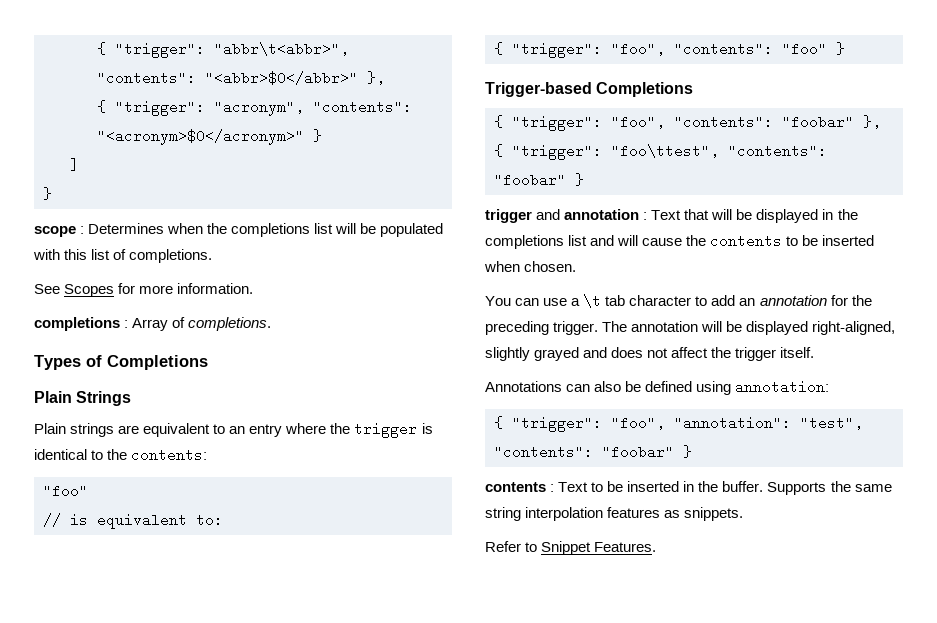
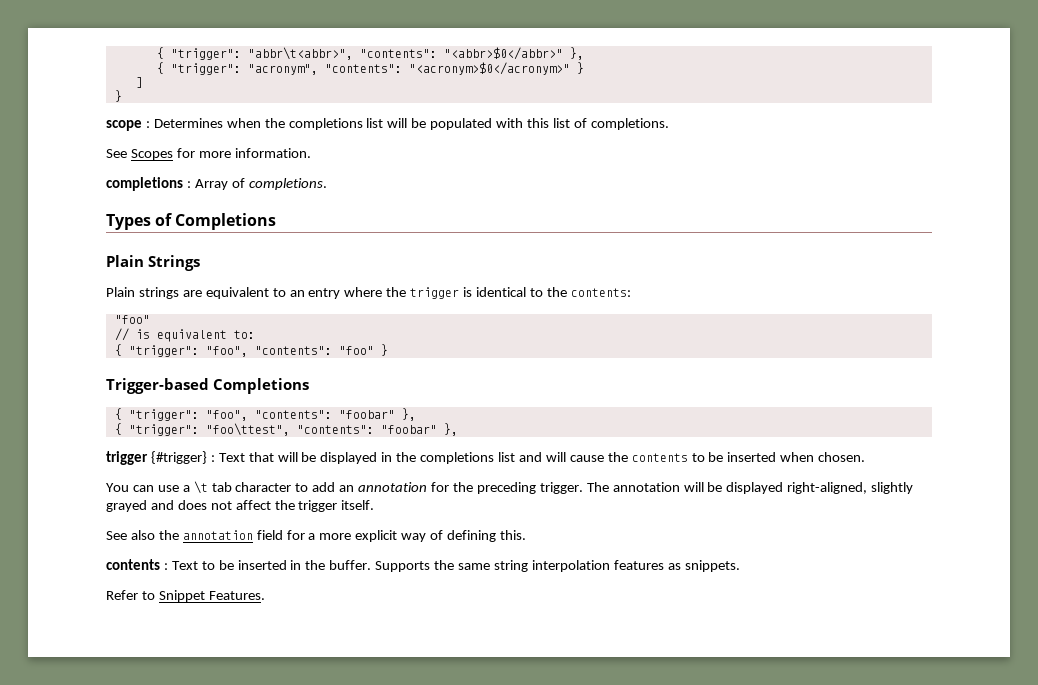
- { "trigger": "foo\ttest", "contents": "foobar" }
- trigger and annotation : Text that will be displayed in the completions list and will cause the contents to be inserted when chosen.
+ { "trigger": "foo\ttest", "contents": "foobar" },
+ trigger {#trigger} : Text that will be displayed in the completions list and will cause the contents to be inserted when chosen.
- Annotations can also be defined using annotation:
- { "trigger": "foo", "annotation": "test", "contents": "foobar" }
+ See also the annotation field for a more explicit way of defining this.

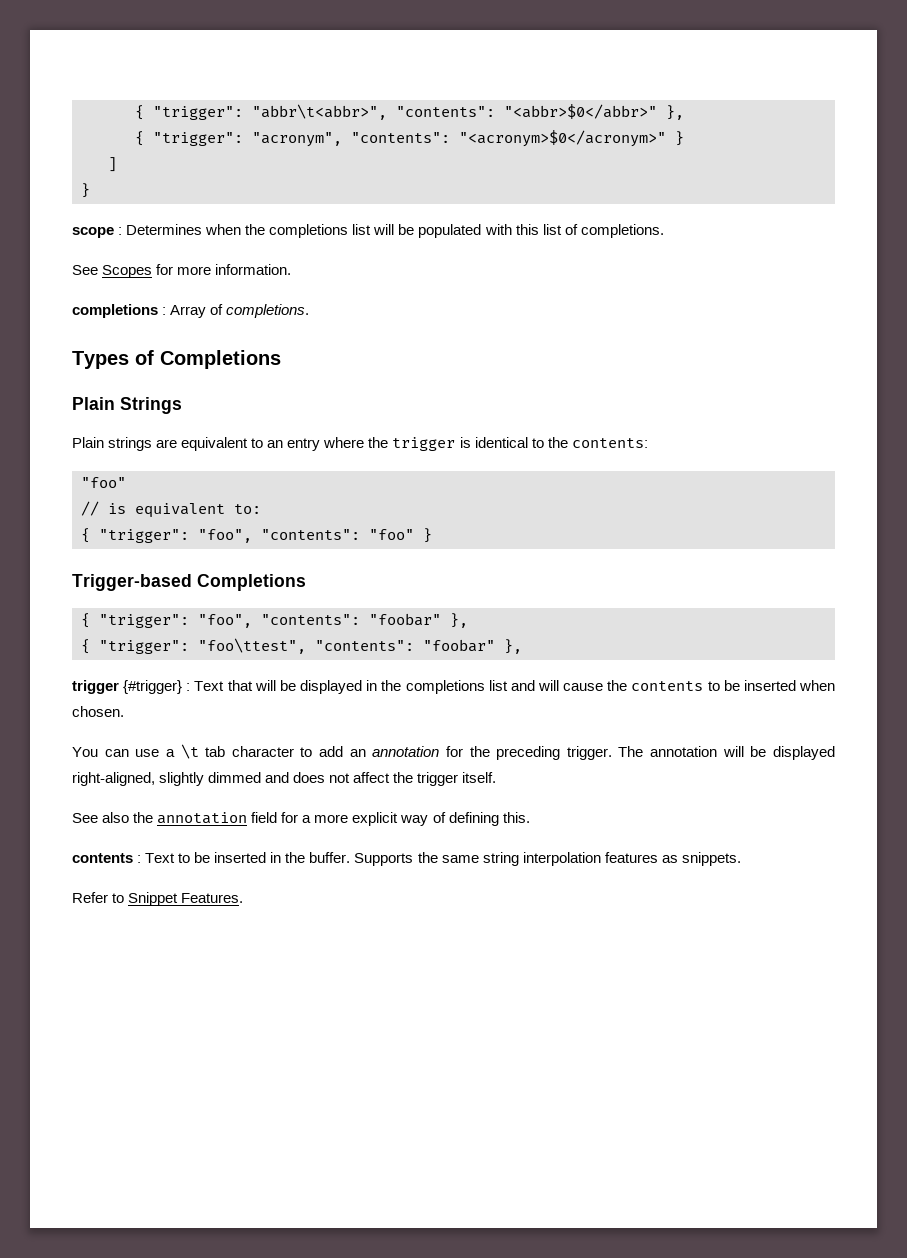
- The annotation will be displayed right-aligned, slightly grayed and does not affect the trigger itself.
+ The annotation will be displayed right-aligned, slightly dimmed and does not affect the trigger itself.

